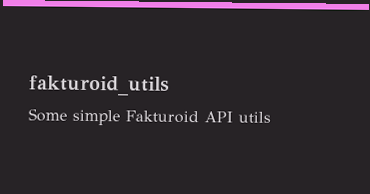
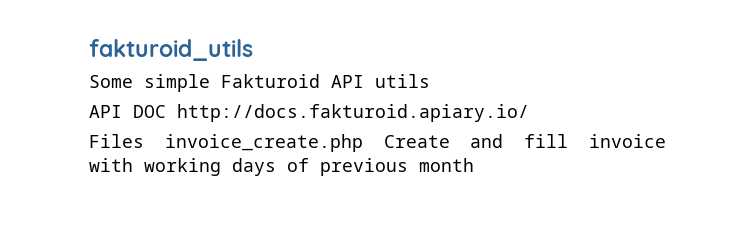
+ API DOC http://docs.fakturoid.apiary.io/
+ Files invoice_create.php Create and fill invoice with working days of previous month

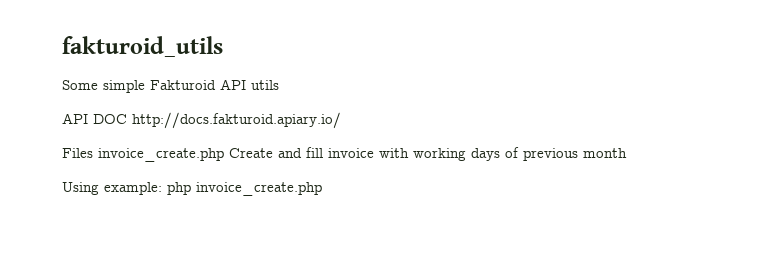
+ Using example: php invoice_create.php

